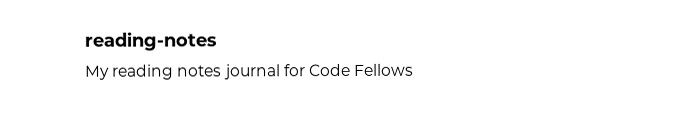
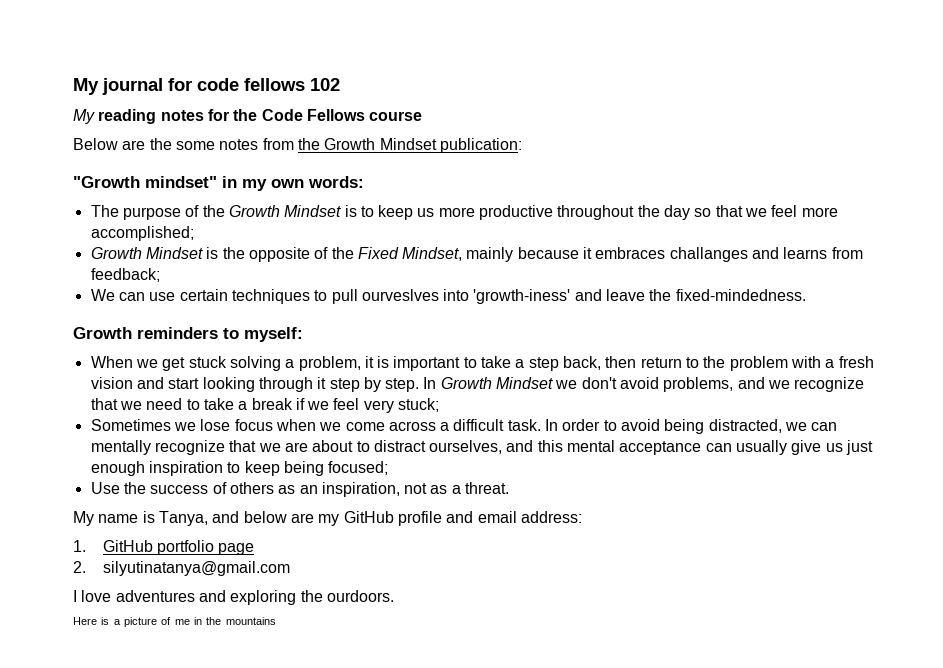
- reading-notes
- My reading notes journal for Code Fellows
+ My journal for code fellows 102
+ My reading notes for the Code Fellows course
+ Below are the some notes from the Growth Mindset publication:
+ "Growth mindset" in my own words:
+ The purpose of the Growth Mindset is to keep us more productive throughout the day so that we feel more accomplished;
+ Growth Mindset is the opposite of the Fixed Mindset, mainly because it embraces challanges and learns from feedback;
+ We can use certain techniques to pull ourveslves into 'growth-iness' and leave the fixed-mindedness.
+ Growth reminders to myself:
+ When we get stuck solving a problem, it is important to take a step back, then return to the problem with a fresh vision and start looking through it step by step. In Growth Mindset we don't avoid problems, and we recognize that we need to take a break if we feel very stuck;
+ Sometimes we lose focus when we come across a difficult task. In order to avoid being distracted, we can mentally recognize that we are about to distract ourselves, and this mental acceptance can usually give us just enough inspiration to keep being focused;
+ Use the success of others as an inspiration, not as a threat.
+ My name is Tanya, and below are my GitHub profile and email address:
+ 1. GitHub portfolio page
+ 2. silyutinatanya@gmail.com
+ I love adventures and exploring the ourdoors.
+ Here is a picture of me in the mountains

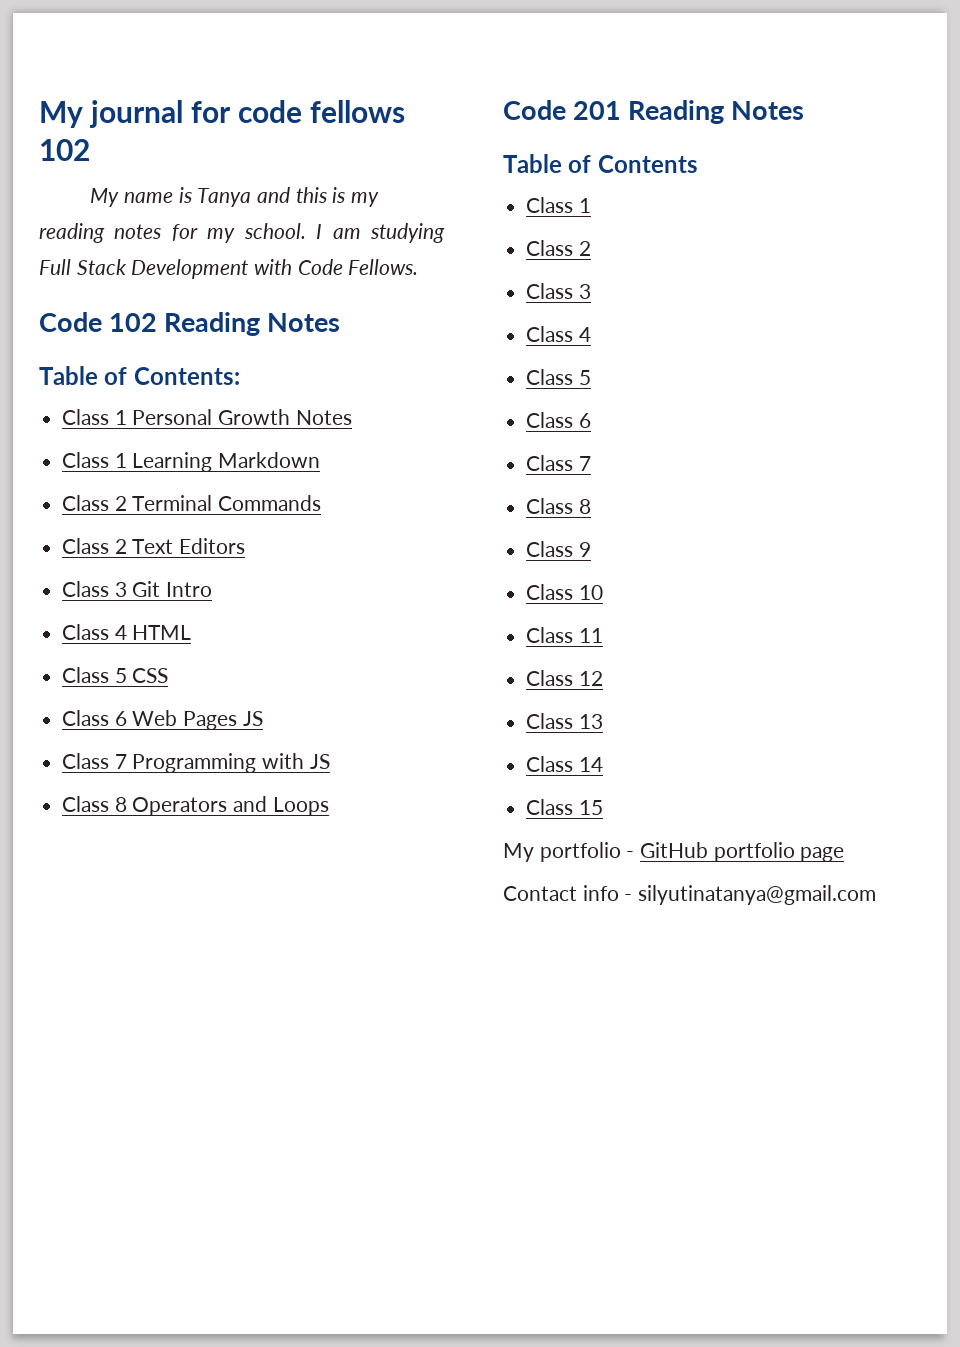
- My reading notes for the Code Fellows course
- Below are the some notes from the Growth Mindset publication:
- "Growth mindset" in my own words:
- The purpose of the Growth Mindset is to keep us more productive throughout the day so that we feel more accomplished;
- Growth Mindset is the opposite of the Fixed Mindset, mainly because it embraces challanges and learns from feedback;
- We can use certain techniques to pull ourveslves into 'growth-iness' and leave the fixed-mindedness.
- Growth reminders to myself:
- When we get stuck solving a problem, it is important to take a step back, then return to the problem with a fresh vision and start looking through it step by step. In Growth Mindset we don't avoid problems, and we recognize that we need to take a break if we feel very stuck;
- Sometimes we lose focus when we come across a difficult task. In order to avoid being distracted, we can mentally recognize that we are about to distract ourselves, and this mental acceptance can usually give us just enough inspiration to keep being focused;
- Use the success of others as an inspiration, not as a threat.
- My name is Tanya, and below are my GitHub profile and email address:
- 1. GitHub portfolio page
- 2. silyutinatanya@gmail.com
- I love adventures and exploring the ourdoors.
- Here is a picture of me in the mountains
+ My name is Tanya and this is my reading notes for my school. I am studying Full Stack Development with Code Fellows.
+ Code 102 Reading Notes
+ Table of Contents:
+ Class 1 Personal Growth Notes
+ Class 1 Learning Markdown
+ Class 2 Terminal Commands
+ Class 2 Text Editors
+ Class 3 Git Intro
+ Class 4 HTML
+ Class 5 CSS
+ Class 6 Web Pages JS
+ Class 7 Programming with JS
+ Class 8 Operators and Loops
+ Code 201 Reading Notes
+ Table of Contents
+ Class 1
+ Class 2
+ Class 3
+ Class 4
+ Class 5
+ Class 6
+ Class 7
+ Class 8
+ Class 9
+ Class 10
+ Class 11
+ Class 12
+ Class 13
+ Class 14
+ Class 15
+ My portfolio - GitHub portfolio page
+ Contact info - silyutinatanya@gmail.com

